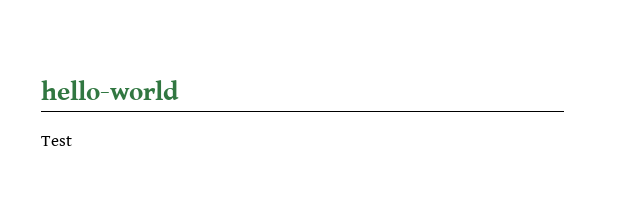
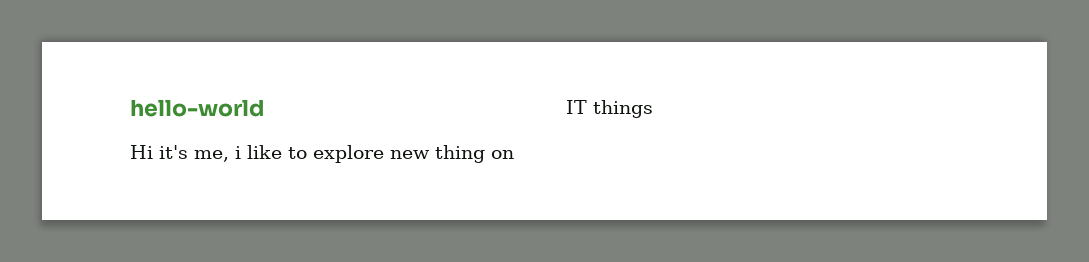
- Test
+ Hi it's me, i like to explore new thing on IT things

